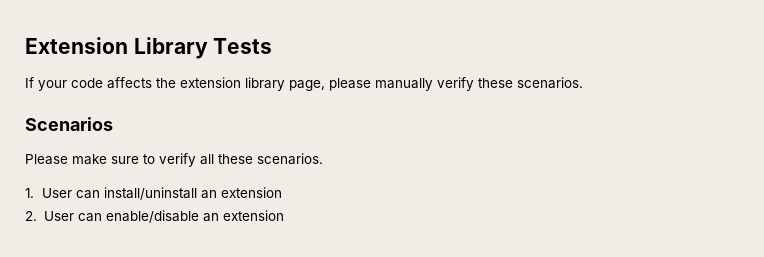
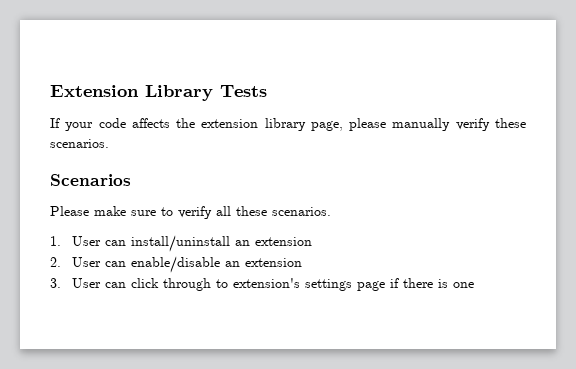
+ 3. User can click through to extension's settings page if there is one

